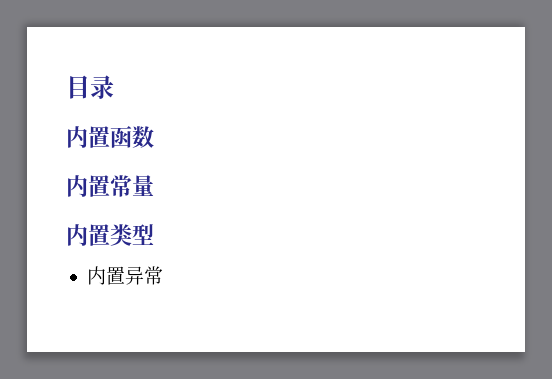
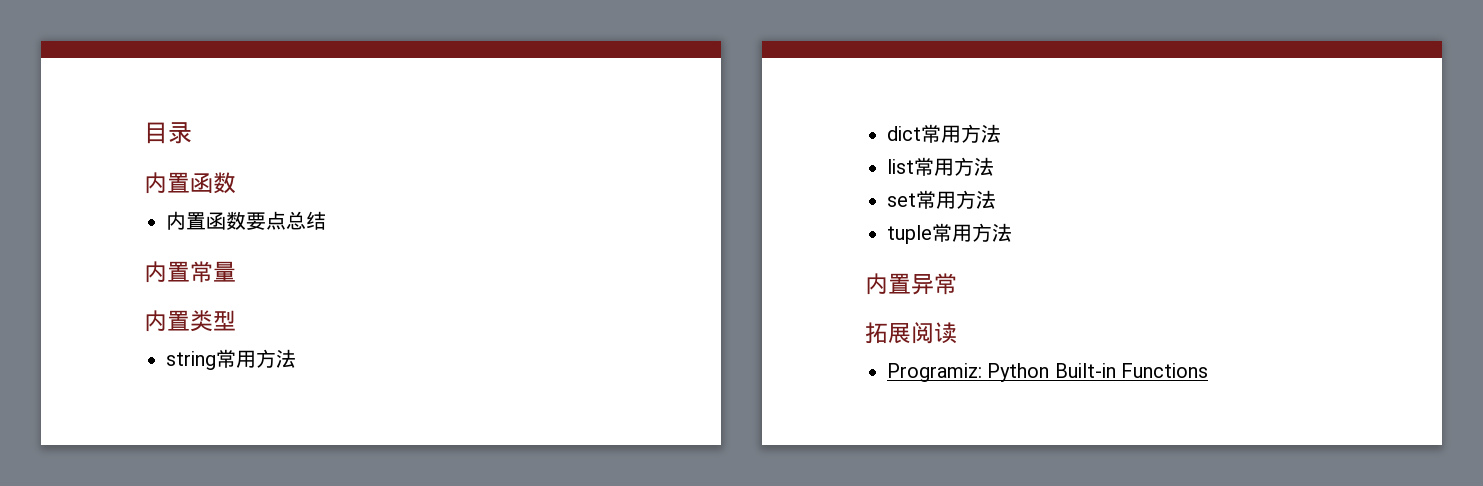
+ 内置函数要点总结
+ string常用方法
+ dict常用方法
+ list常用方法
+ set常用方法
+ tuple常用方法
  内置异常
+ 拓展阅读
+ Programiz: Python Built-in Functions

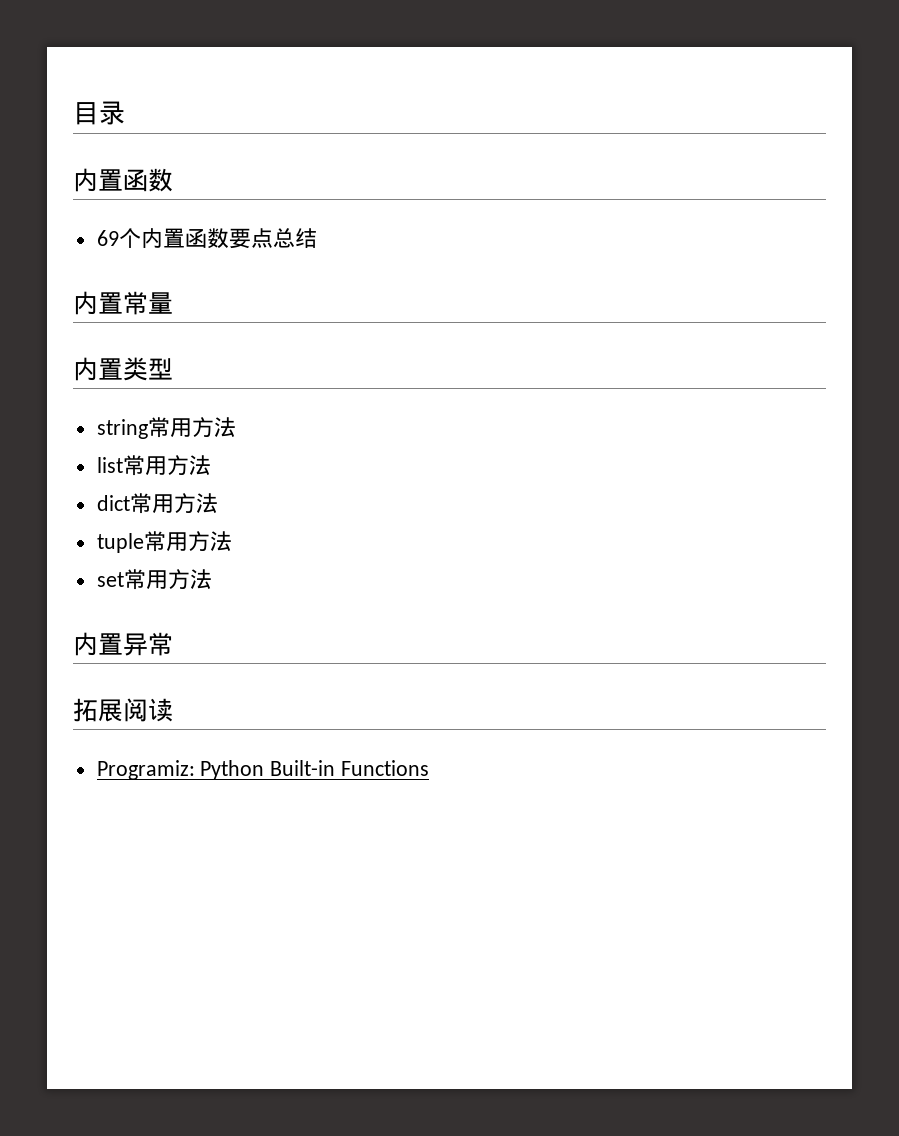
- 内置函数要点总结
+ 69个内置函数要点总结
+ list常用方法
- list常用方法
+ tuple常用方法
- tuple常用方法

